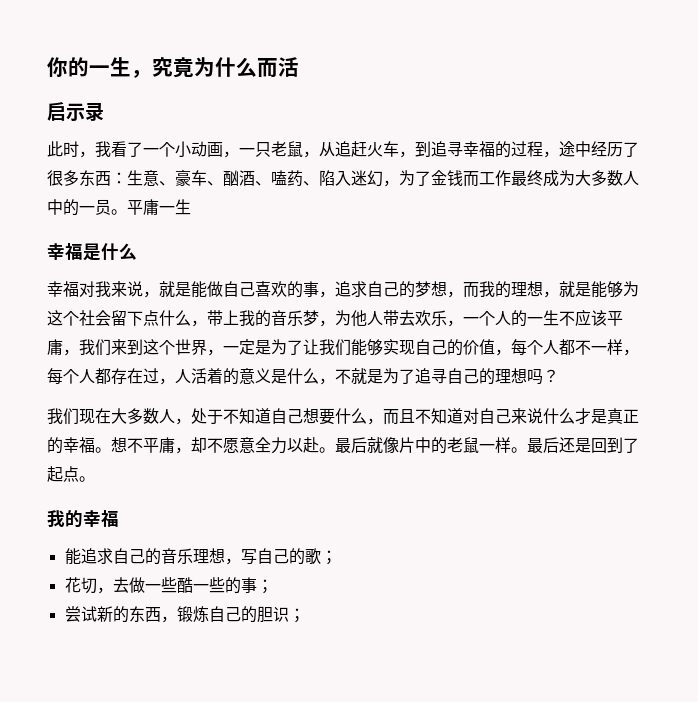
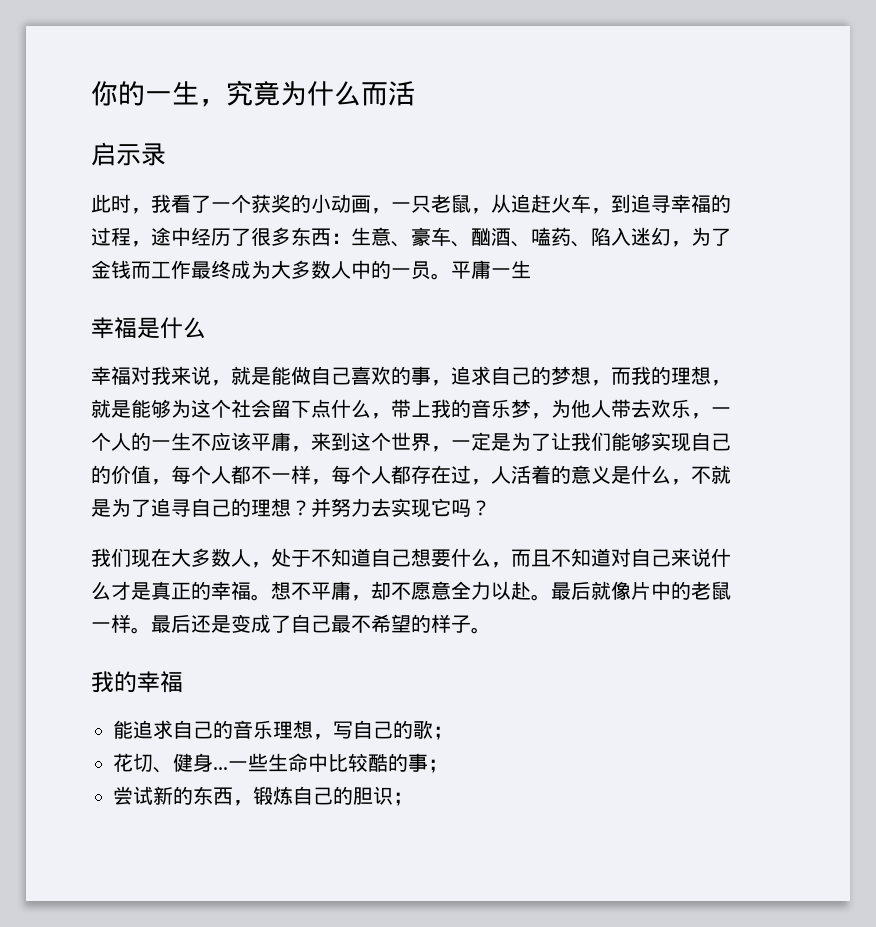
- 此时，我看了一个小动画，一只老鼠，从追赶火车，到追寻幸福的过程，途中经历了很多东西：生意、豪车、酗酒、嗑药、陷入迷幻，为了金钱而工作最终成为大多数人中的一员。
+ 此时，我看了一个获奖的小动画，一只老鼠，从追赶火车，到追寻幸福的过程，途中经历了很多东西：生意、豪车、酗酒、嗑药、陷入迷幻，为了金钱而工作最终成为大多数人中的一员。
- 幸福对我来说，就是能做自己喜欢的事，追求自己的梦想，而我的理想，就是能够为这个社会留下点什么，带上我的音乐梦，为他人带去欢乐，一个人的一生不应该平庸，我们来到这个世界，一定是为了让我们能够实现自己的价值，每个人都不一样，每个人都存在过，人活着的意义是什么，不就是为了追寻自己的理想吗？
+ 幸福对我来说，就是能做自己喜欢的事，追求自己的梦想，而我的理想，就是能够为这个社会留下点什么，带上我的音乐梦，为他人带去欢乐，一个人的一生不应该平庸，来到这个世界，一定是为了让我们能够实现自己的价值，每个人都不一样，每个人都存在过，人活着的意义是什么，不就是为了追寻自己的理想？并努力去实现它吗？
- 最后还是回到了起点。
+ 最后还是变成了自己最不希望的样子。
- 花切，去做一些酷一些的事；
+ 花切、健身...一些生命中比较酷的事；

